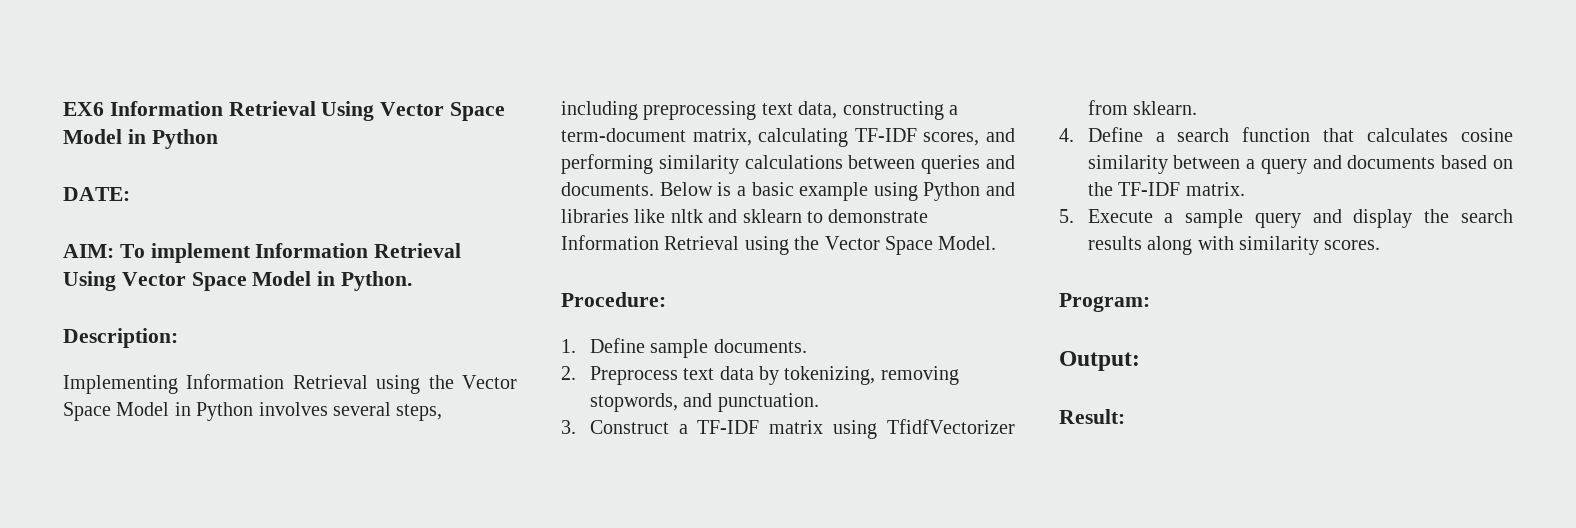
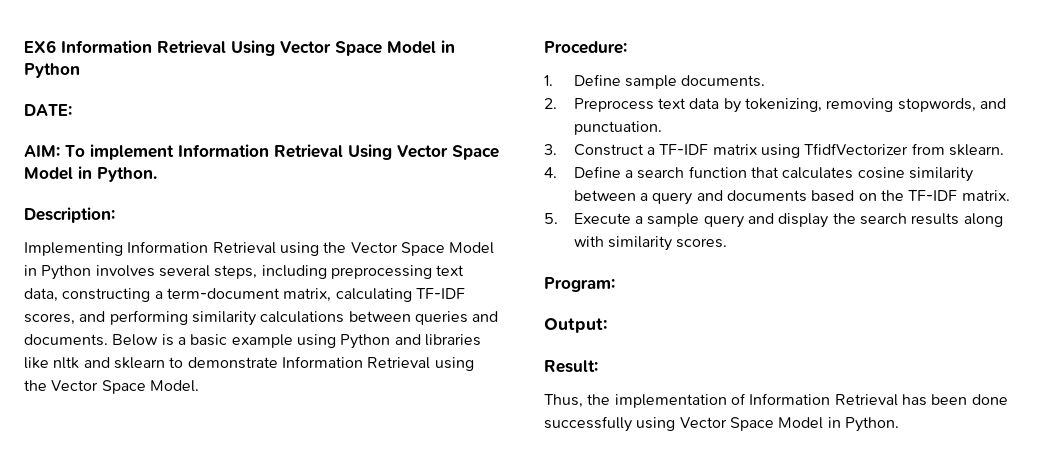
+ Thus, the implementation of Information Retrieval has been done successfully using Vector Space Model in Python.

